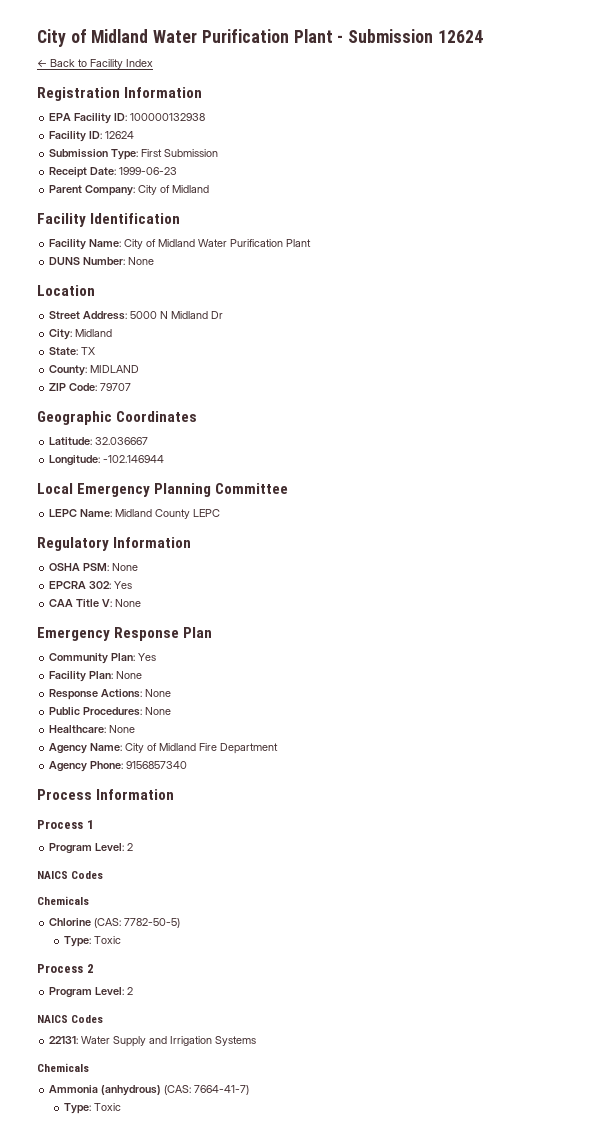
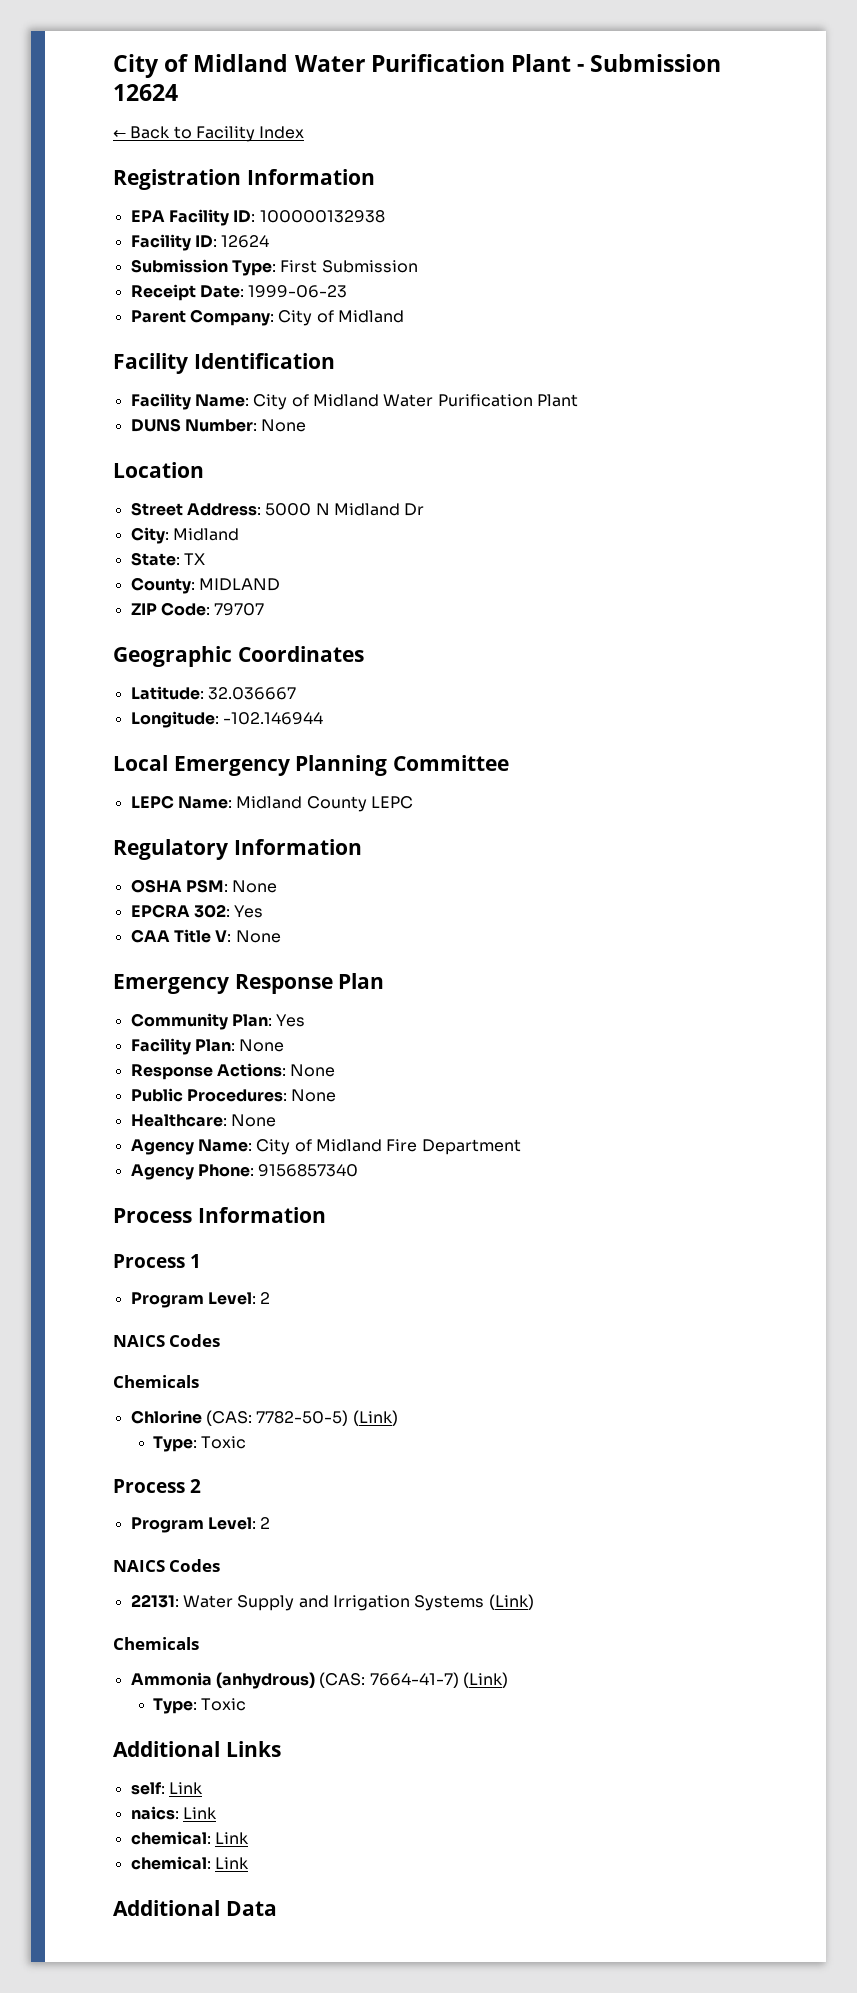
- Chlorine (CAS: 7782-50-5)
+ Chlorine (CAS: 7782-50-5) (Link)
- 22131: Water Supply and Irrigation Systems
+ 22131: Water Supply and Irrigation Systems (Link)
- Ammonia (anhydrous) (CAS: 7664-41-7)
+ Ammonia (anhydrous) (CAS: 7664-41-7) (Link)
  Type: Toxic
+ Additional Links
+ self: Link
+ naics: Link
+ chemical: Link
+ chemical: Link
+ Additional Data

